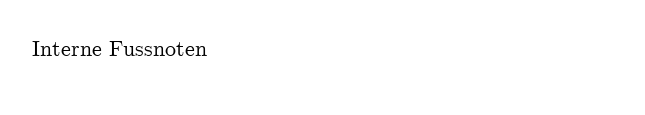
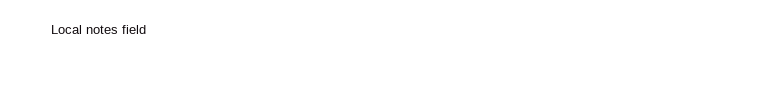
- Interne Fussnoten
+ Local notes field

